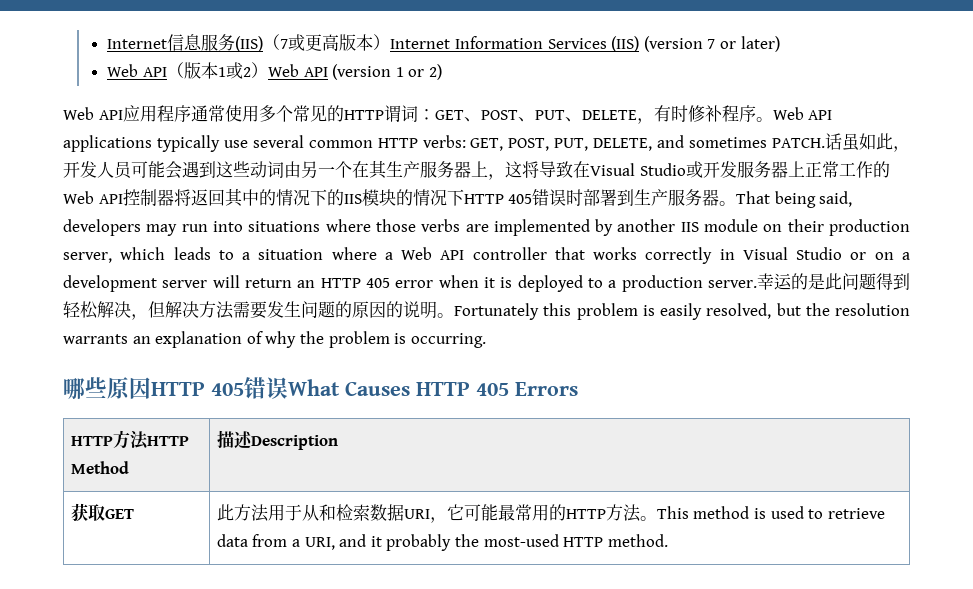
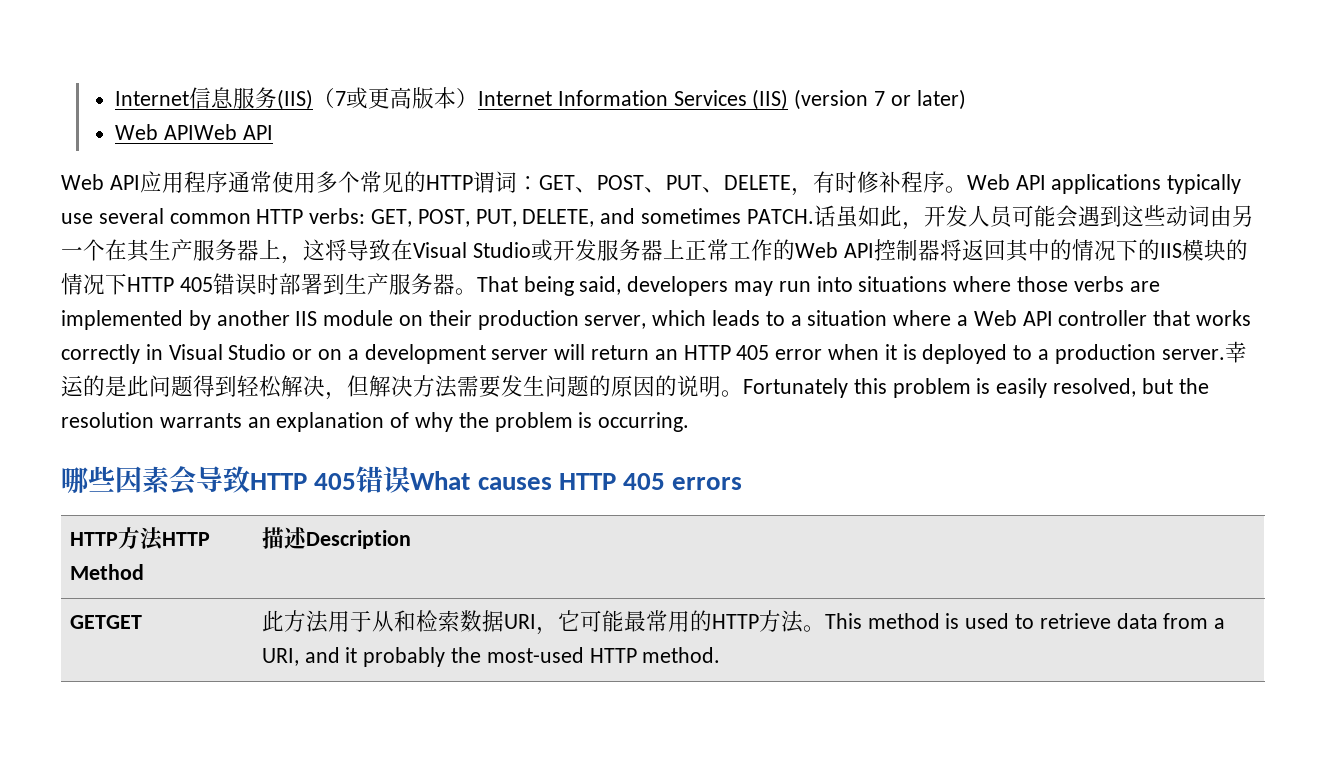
- Web API（版本1或2）Web API (version 1 or 2)
+ Web APIWeb API
- 哪些原因HTTP 405错误What Causes HTTP 405 Errors
+ 哪些因素会导致HTTP 405错误What causes HTTP 405 errors
- 获取GET | 此方法用于从和检索数据URI，它可能最常用的HTTP方法。This method is used to retrieve data from a URI, and it probably the most-used HTTP method.
+ GETGET | 此方法用于从和检索数据URI，它可能最常用的HTTP方法。This method is used to retrieve data from a URI, and it probably the most-used HTTP method.

